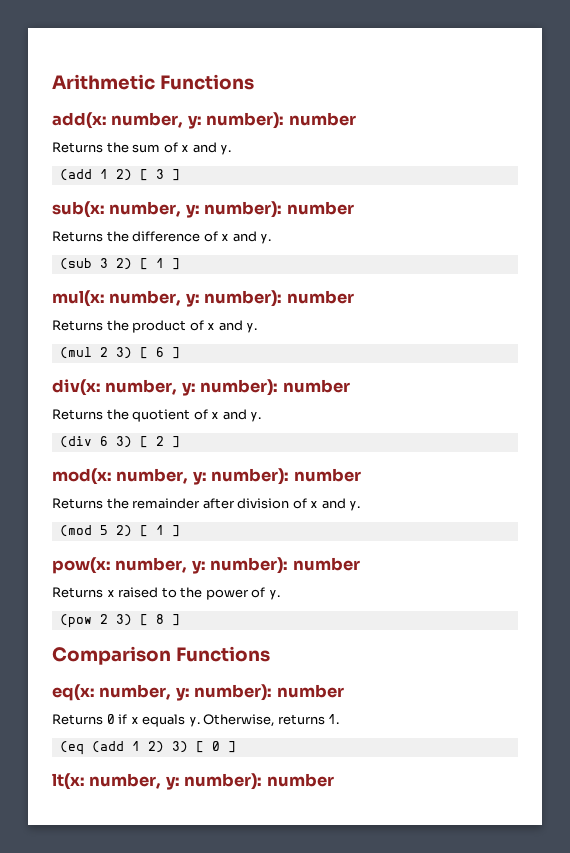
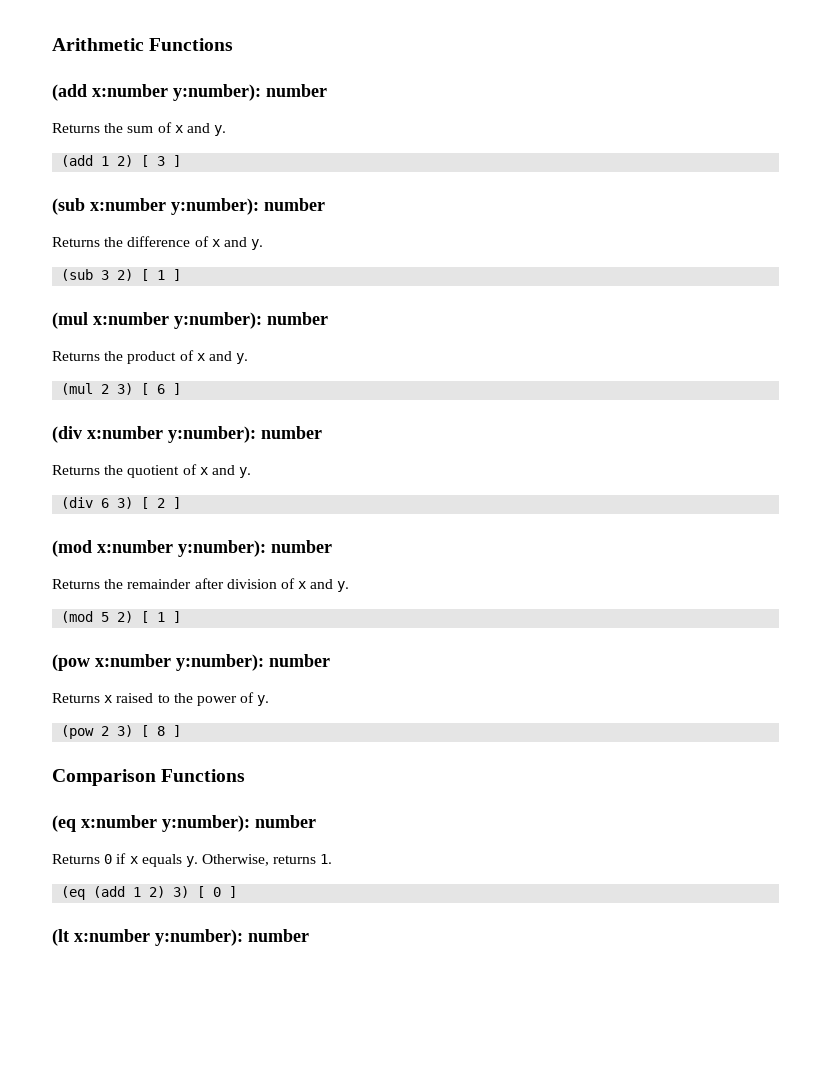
- add(x: number, y: number): number
+ (add x:number y:number): number
- sub(x: number, y: number): number
+ (sub x:number y:number): number
- mul(x: number, y: number): number
+ (mul x:number y:number): number
- div(x: number, y: number): number
+ (div x:number y:number): number
- mod(x: number, y: number): number
+ (mod x:number y:number): number
- pow(x: number, y: number): number
+ (pow x:number y:number): number
- eq(x: number, y: number): number
+ (eq x:number y:number): number
- lt(x: number, y: number): number
+ (lt x:number y:number): number

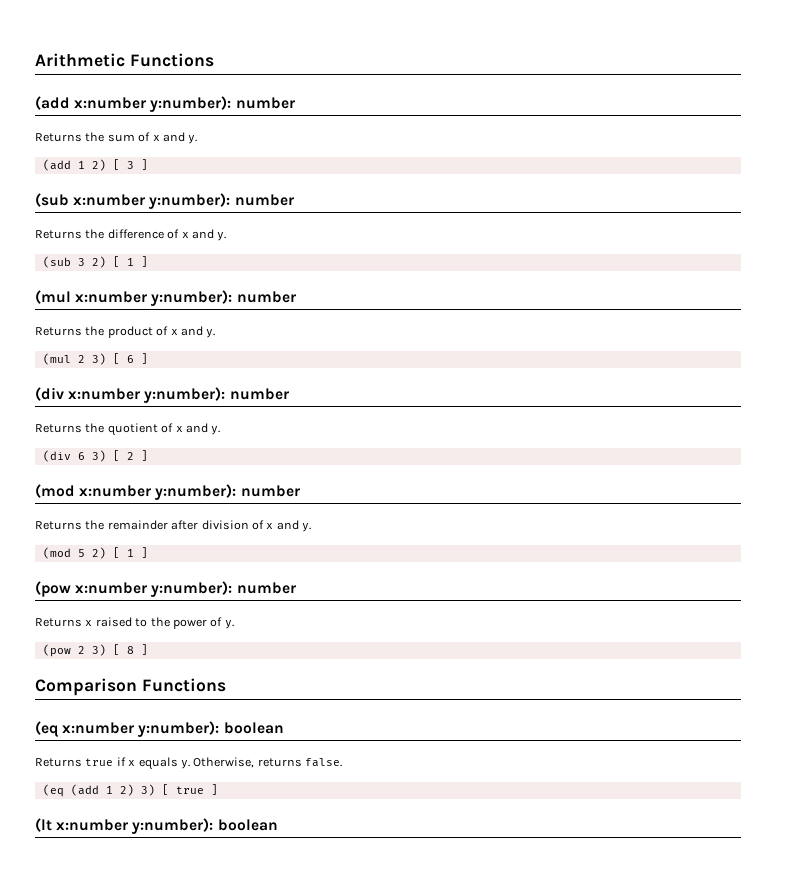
- (eq x:number y:number): number
- Returns 0 if x equals y.
+ (eq x:number y:number): boolean
+ Returns true if x equals y.
- Otherwise, returns 1.
+ Otherwise, returns false.
- (eq (add 1 2) 3) [ 0 ]
+ (eq (add 1 2) 3) [ true ]
- (lt x:number y:number): number
+ (lt x:number y:number): boolean

